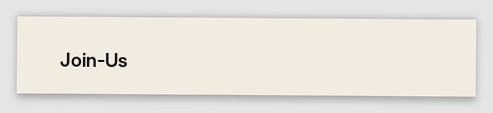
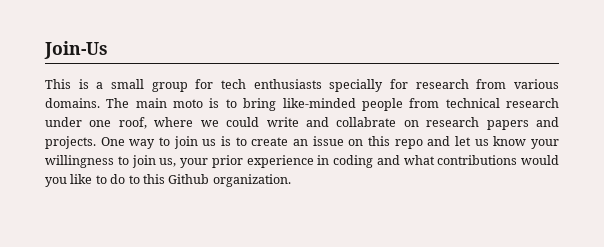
+ This is a small group for tech enthusiasts specially for research from various domains. The main moto is to bring like-minded people from technical research under one roof, where we could write and collabrate on research papers and projects. One way to join us is to create an issue on this repo and let us know your willingness to join us, your prior experience in coding and what contributions would you like to do to this Github organization.

